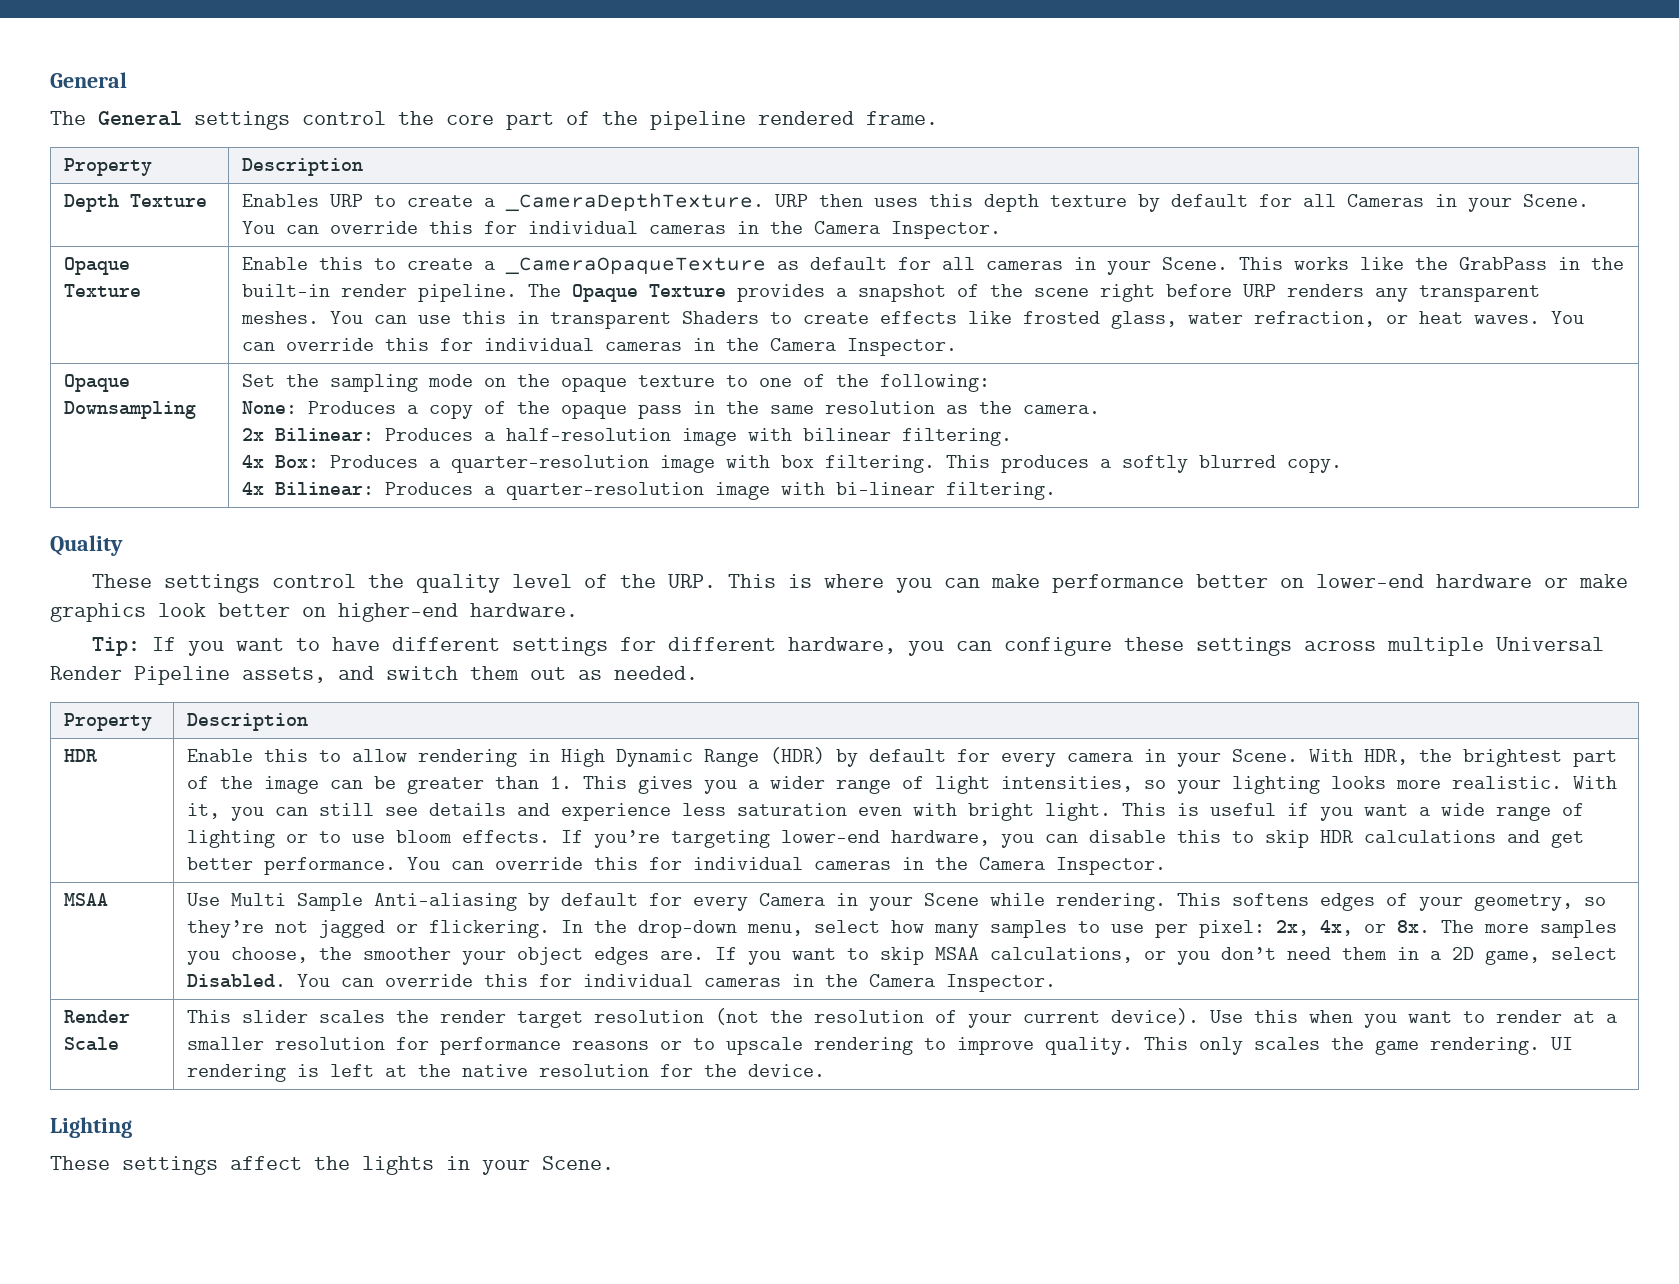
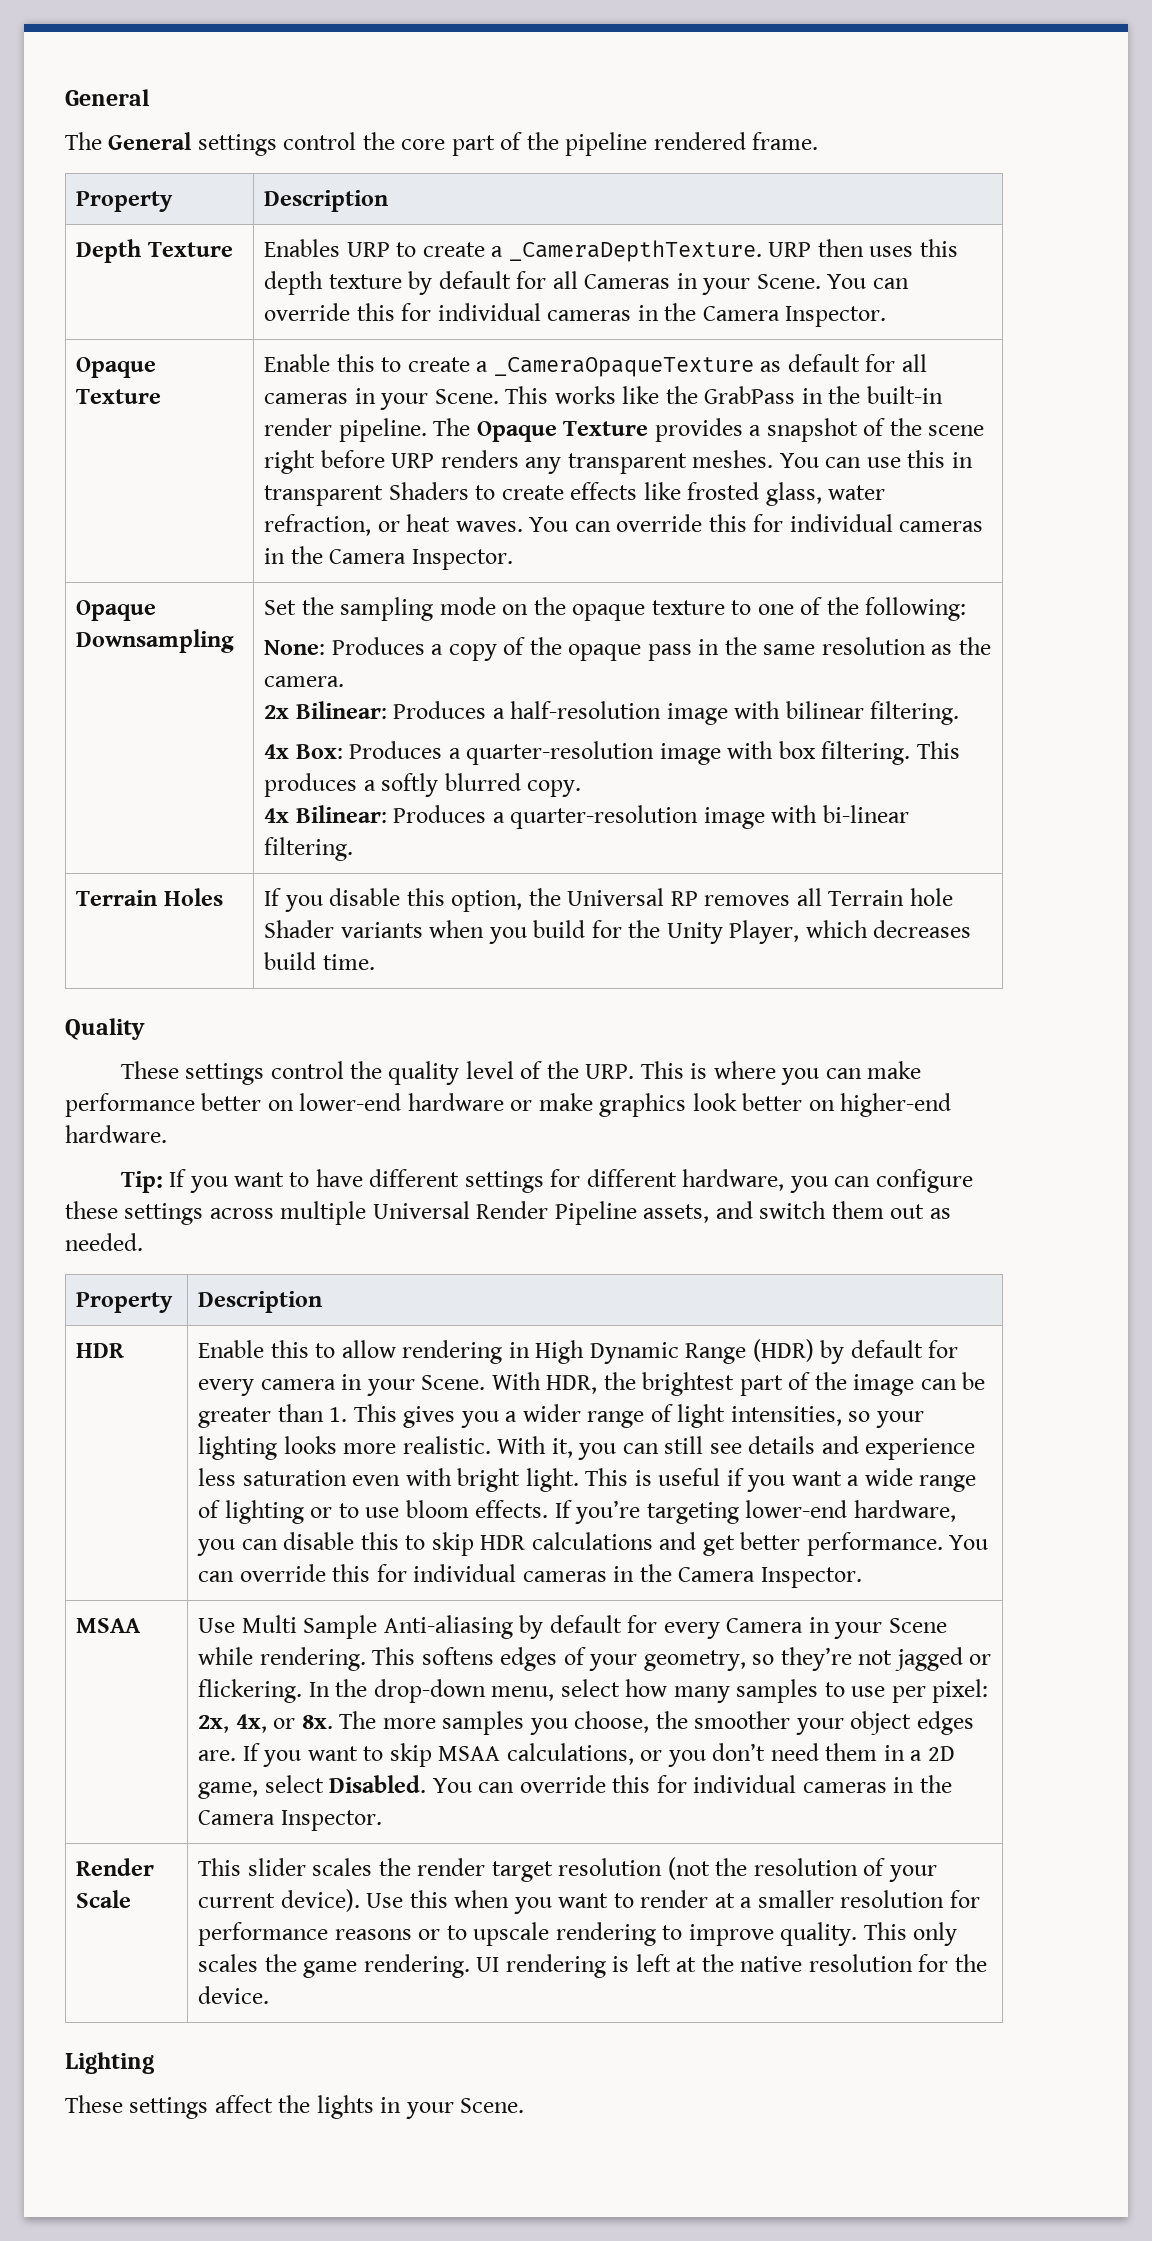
+ Terrain Holes | If you disable this option, the Universal RP removes all Terrain hole Shader variants when you build for the Unity Player, which decreases build time.

